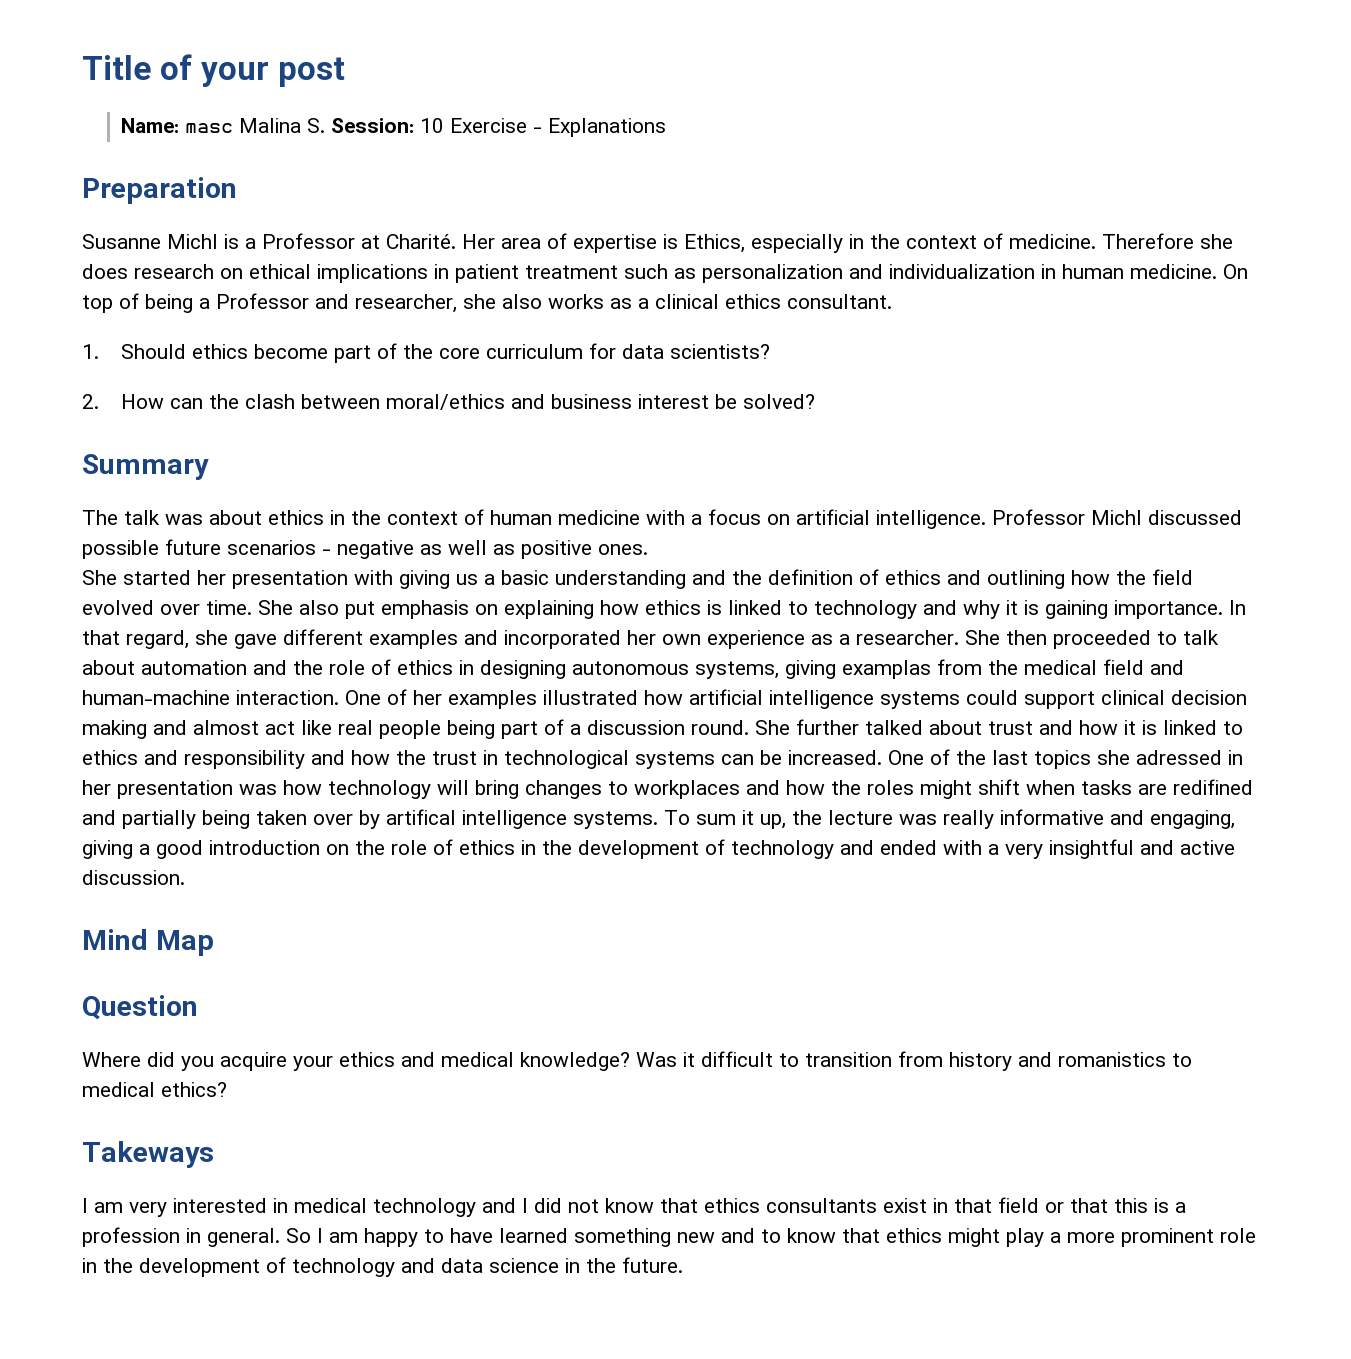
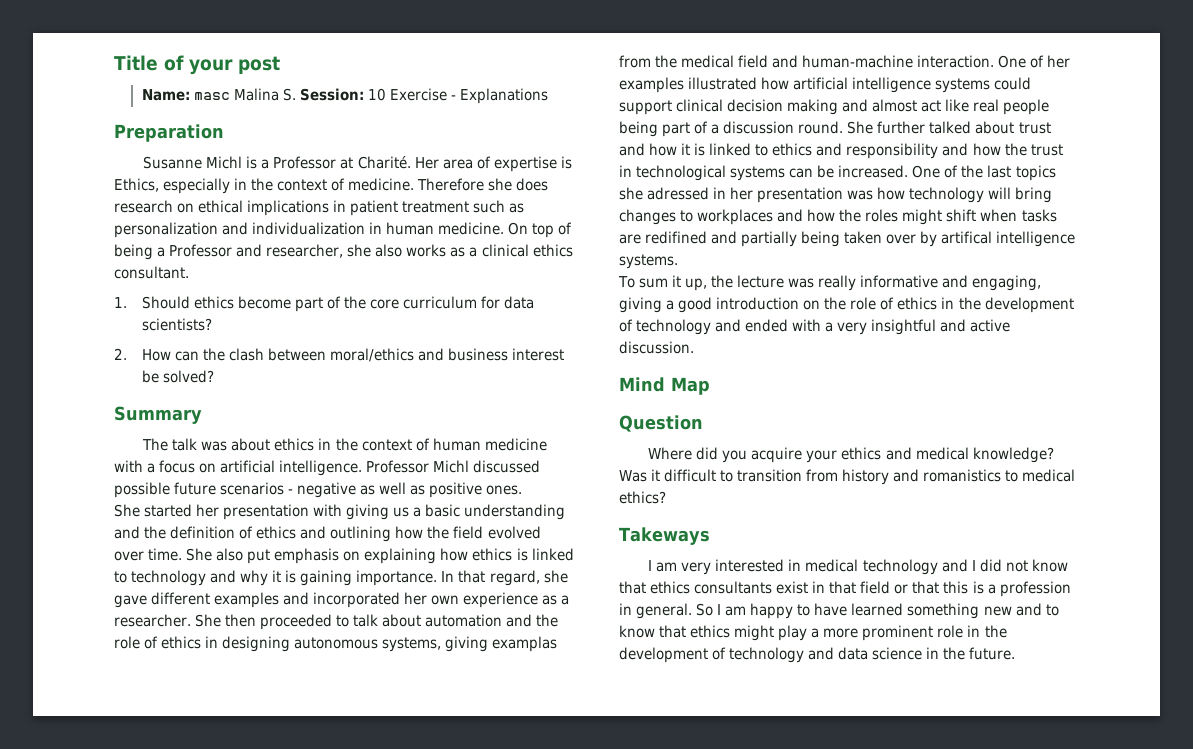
- One of the last topics she adressed in her presentation was how technology will bring changes to workplaces and how the roles might shift when tasks are redifined and partially being taken over by artifical intelligence systems. To sum it up, the lecture was really informative and engaging, giving a good introduction on the role of ethics in the development of technology and ended with a very insightful and active discussion.
+ One of the last topics she adressed in her presentation was how technology will bring changes to workplaces and how the roles might shift when tasks are redifined and partially being taken over by artifical intelligence systems.
+ To sum it up, the lecture was really informative and engaging, giving a good introduction on the role of ethics in the development of technology and ended with a very insightful and active discussion.

